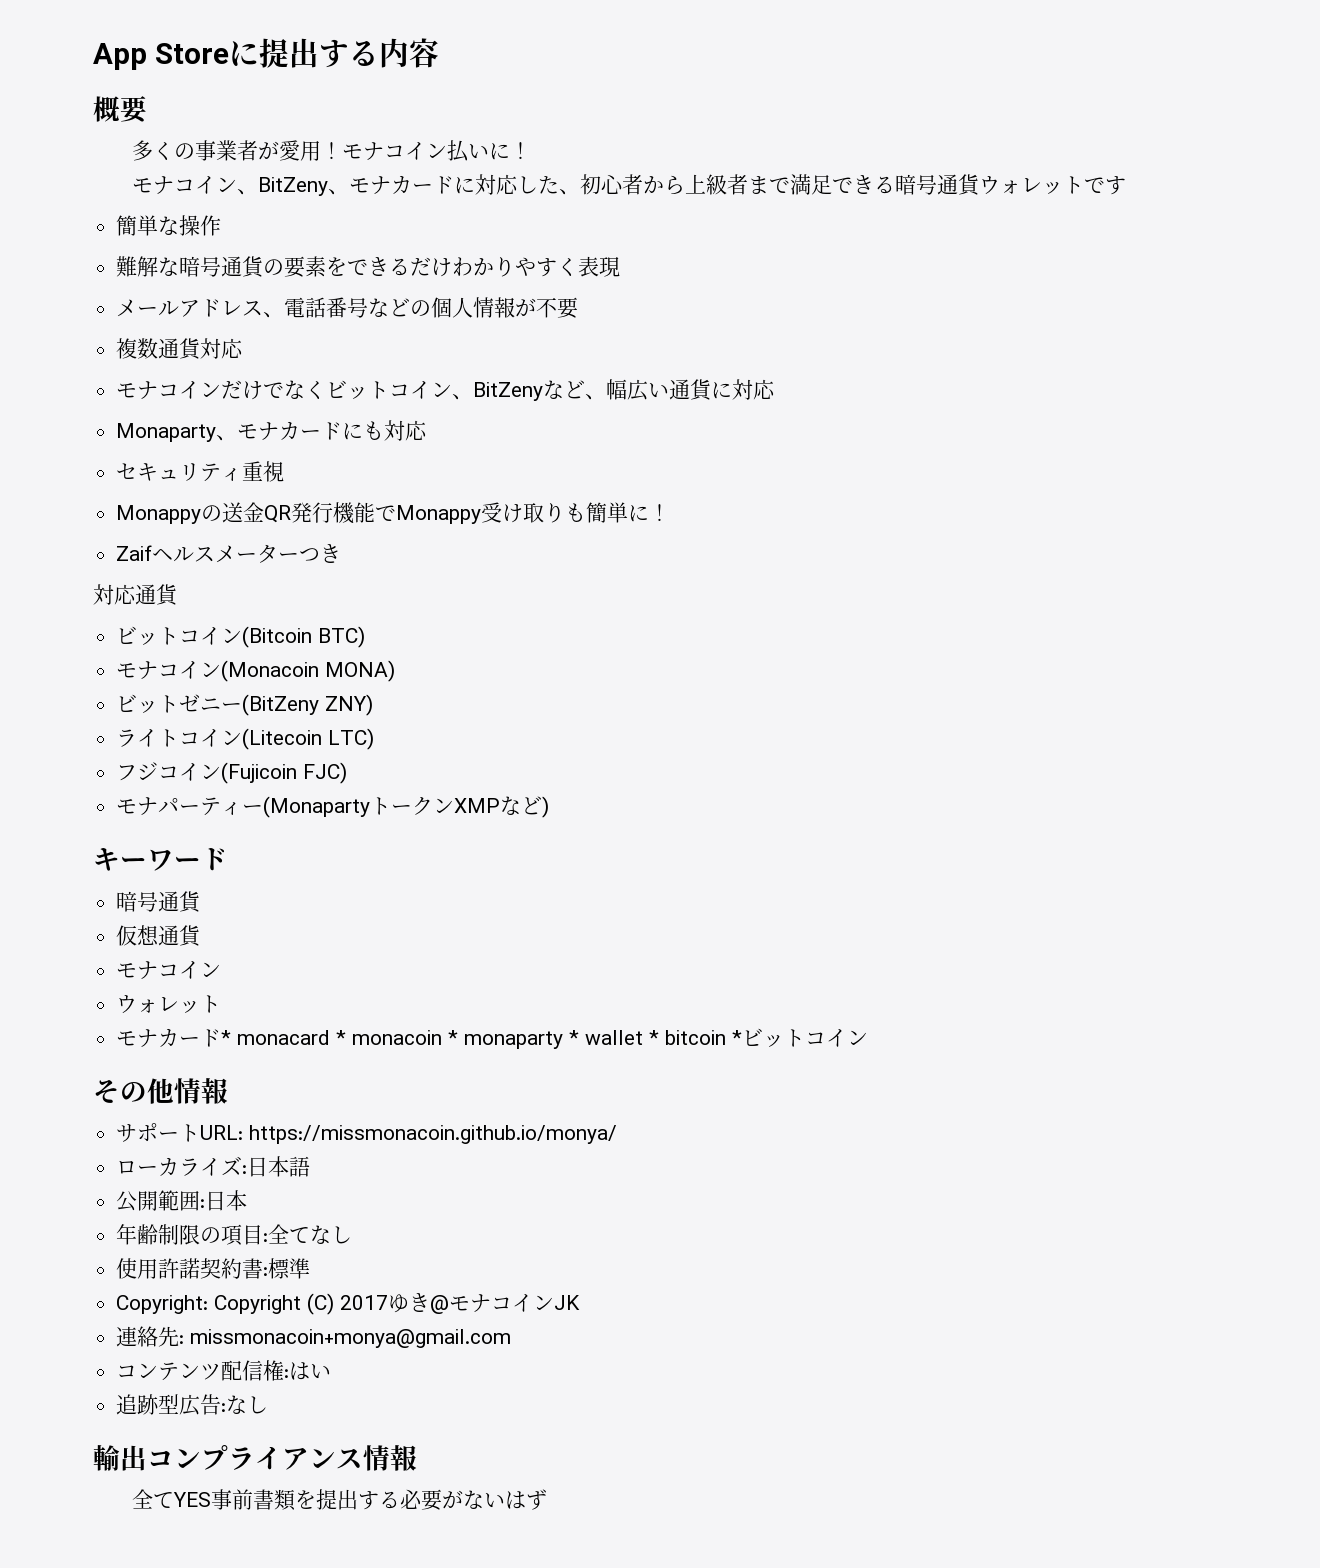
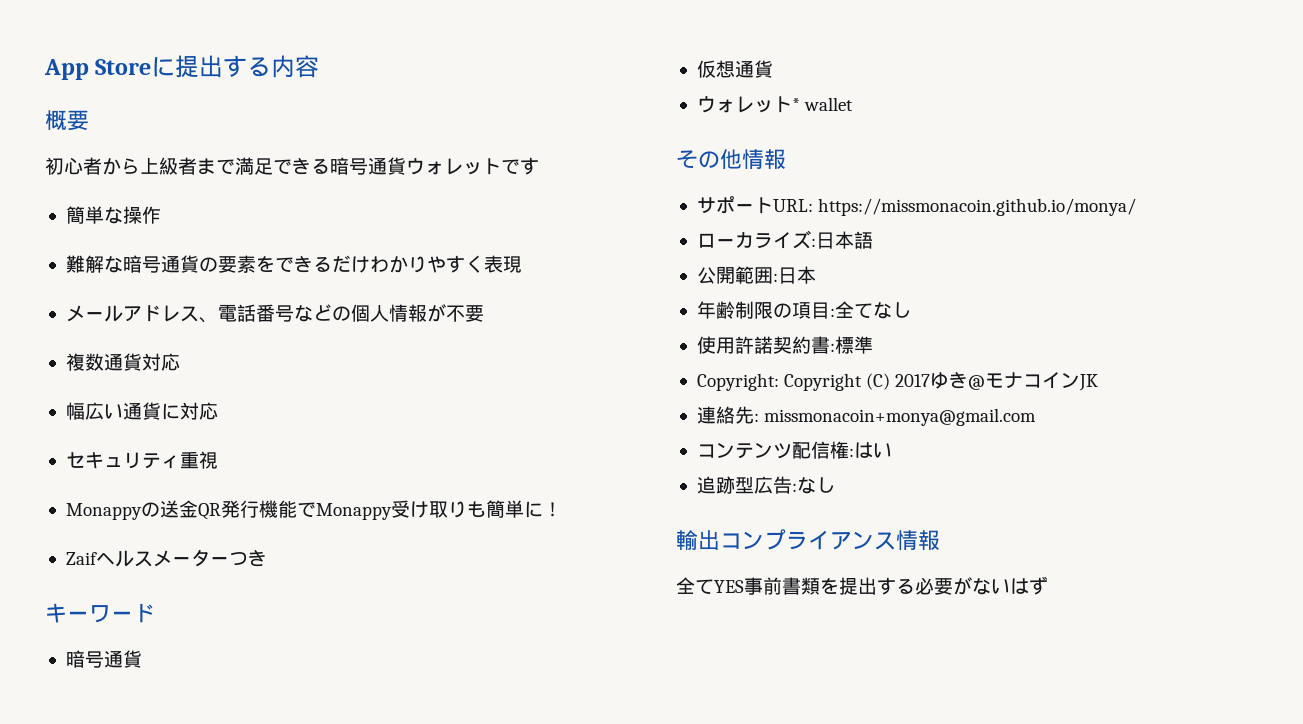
- 多くの事業者が愛用！モナコイン払いに！
- モナコイン、BitZeny、モナカードに対応した、初心者から上級者まで満足できる暗号通貨ウォレットです
+ 初心者から上級者まで満足できる暗号通貨ウォレットです
- モナコインだけでなくビットコイン、BitZenyなど、幅広い通貨に対応
- Monaparty、モナカードにも対応
+ 幅広い通貨に対応
- 対応通貨
- ビットコイン(Bitcoin BTC)
- モナコイン(Monacoin MONA)
- ビットゼニー(BitZeny ZNY)
- ライトコイン(Litecoin LTC)
- フジコイン(Fujicoin FJC)
- モナパーティー(MonapartyトークンXMPなど)
  仮想通貨
- モナコイン
- ウォレット
- モナカード* monacard * monacoin * monaparty * wallet * bitcoin *ビットコイン
+ ウォレット* wallet

